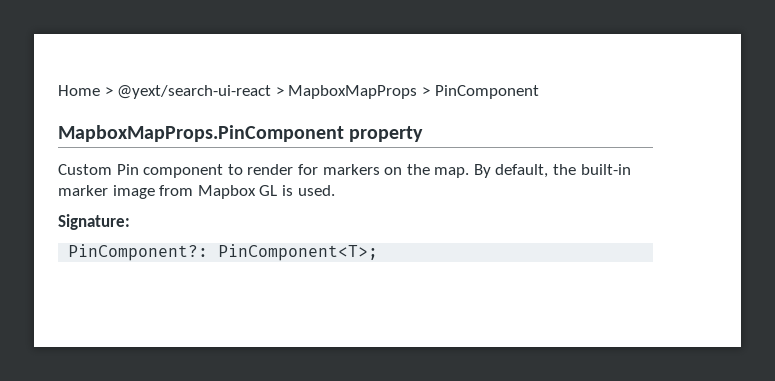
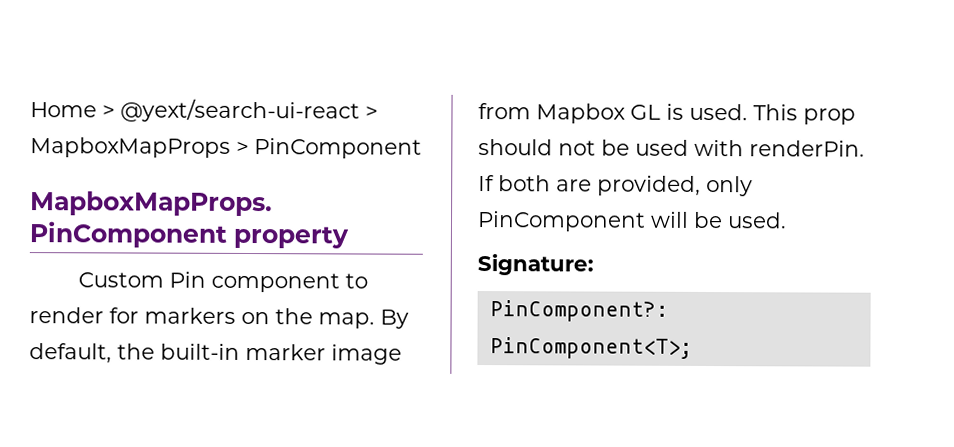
+ This prop should not be used with renderPin. If both are provided, only PinComponent will be used.

